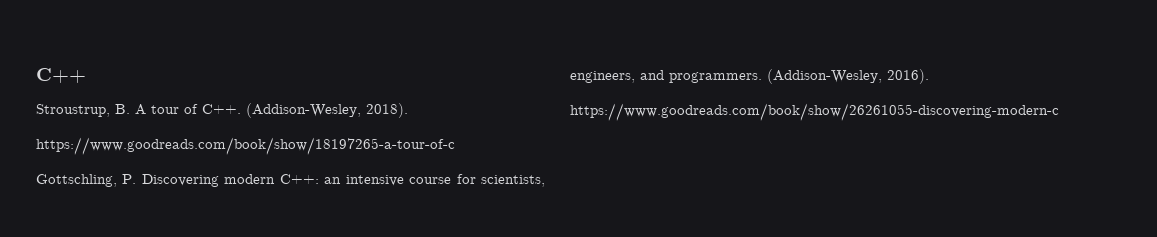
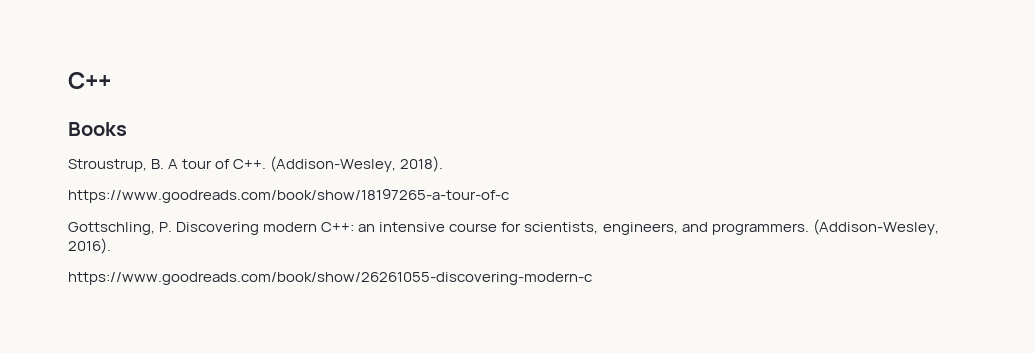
+ Books

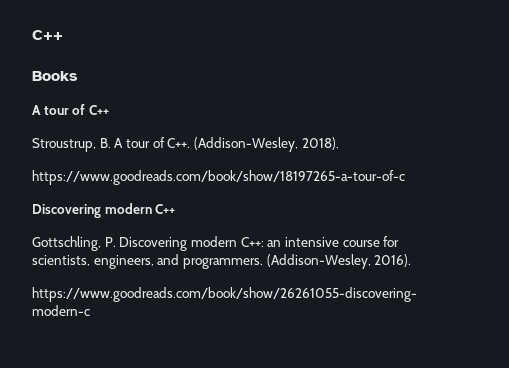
+ A tour of C++
+ Discovering modern C++

